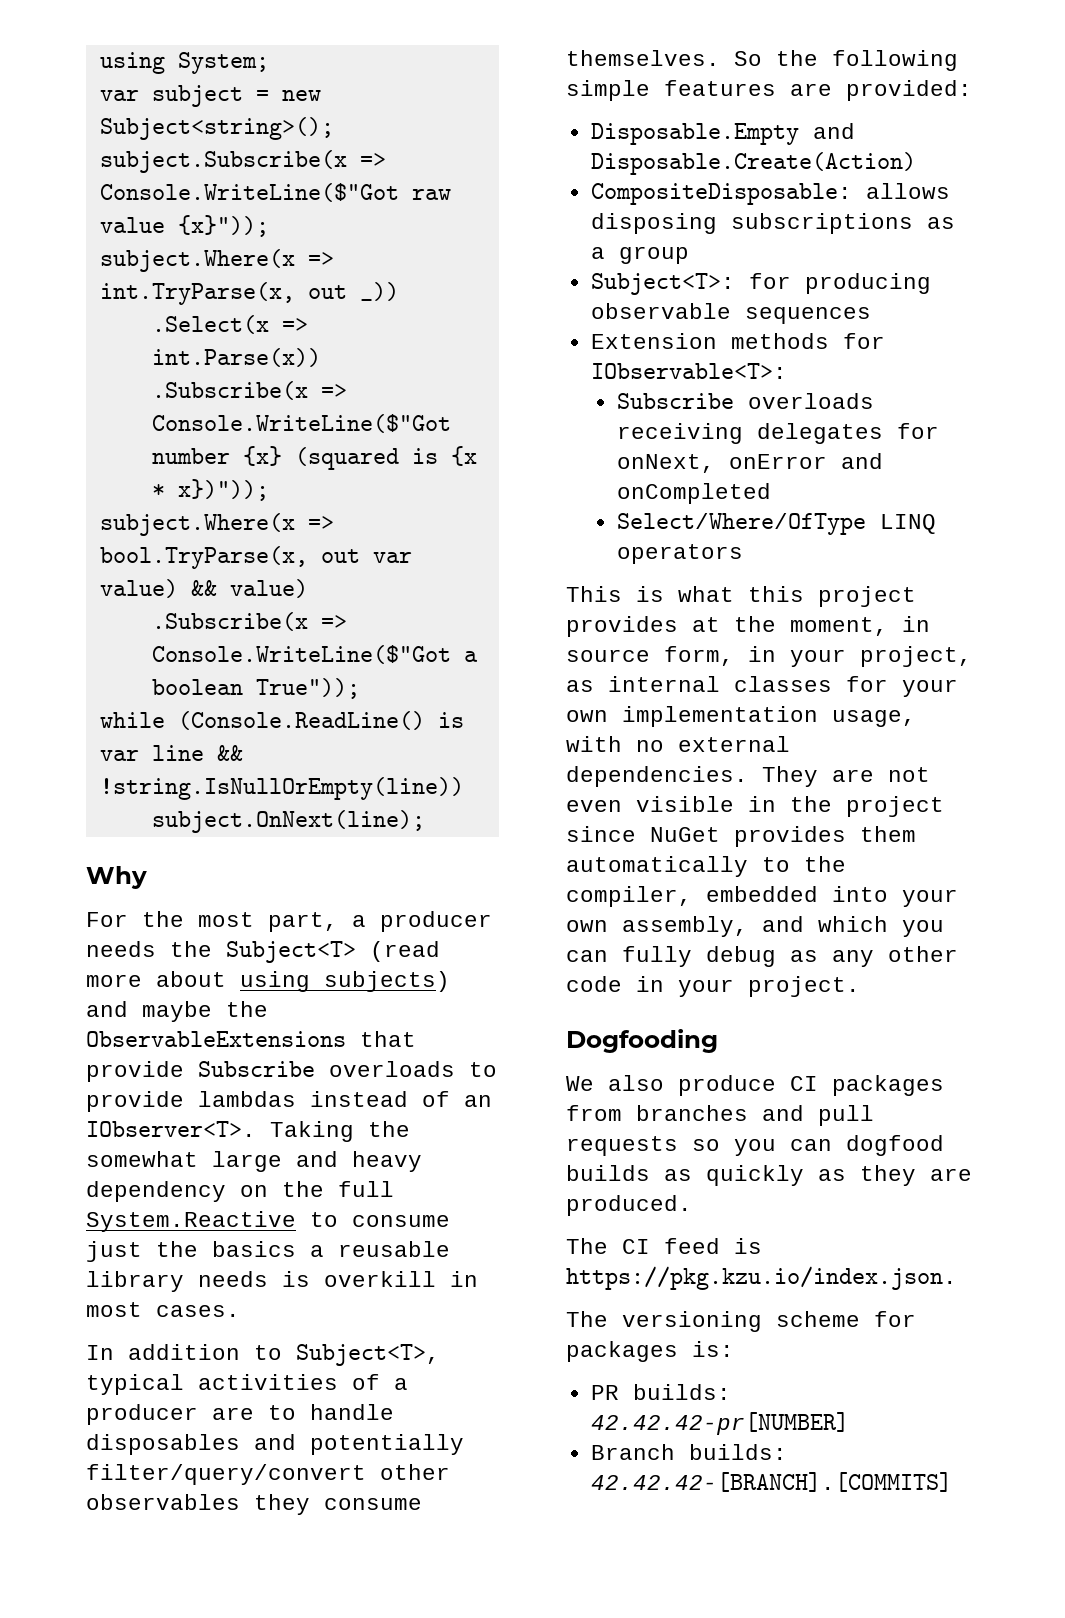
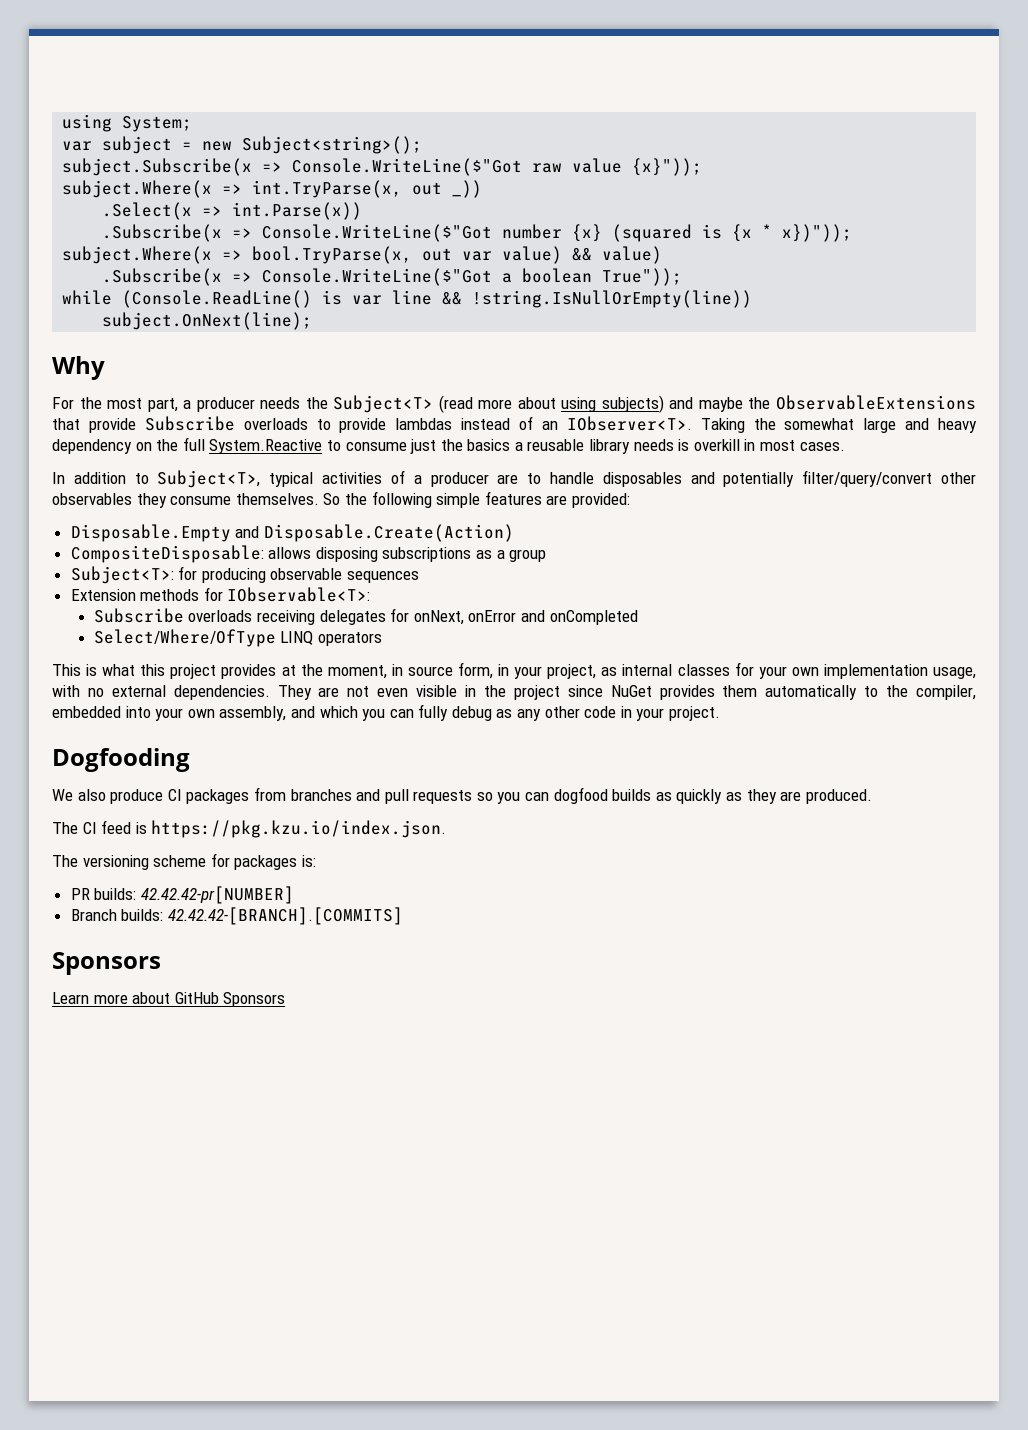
  Branch builds: 42.42.42-[BRANCH].[COMMITS]
+ Sponsors
+ Learn more about GitHub Sponsors

